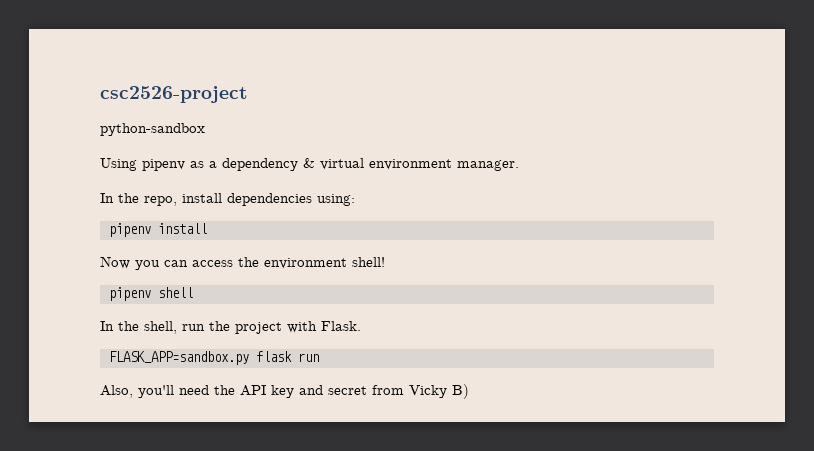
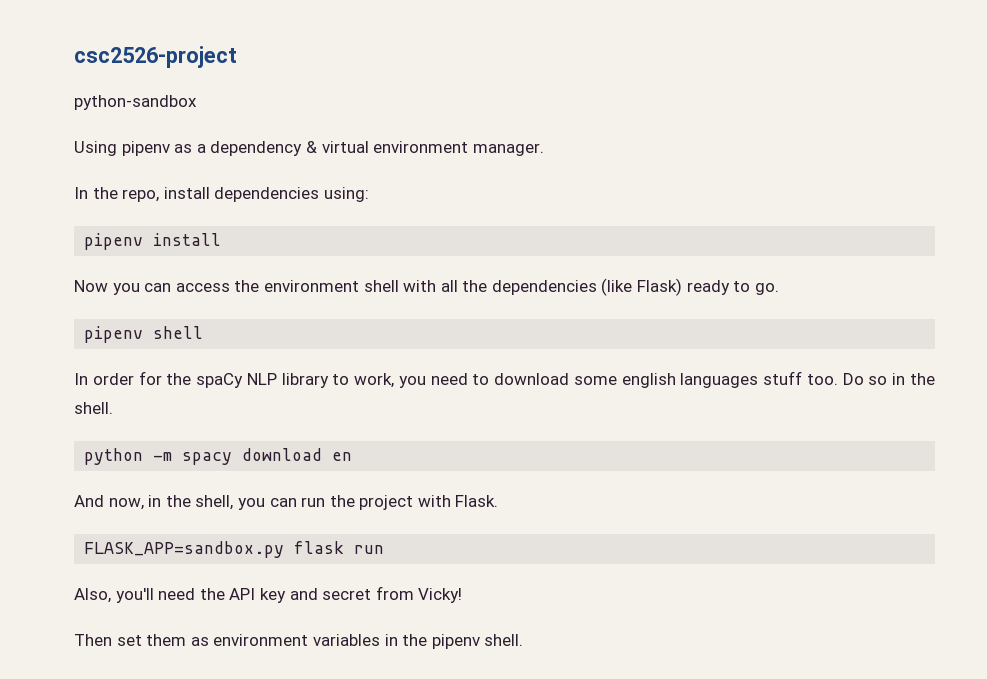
- Now you can access the environment shell!
+ Now you can access the environment shell with all the dependencies (like Flask) ready to go.
  pipenv shell
- In the shell, run the project with Flask.
+ In order for the spaCy NLP library to work, you need to download some english languages stuff too. Do so in the shell.
+ python -m spacy download en
+ And now, in the shell, you can run the project with Flask.
- Also, you'll need the API key and secret from Vicky B)
+ Also, you'll need the API key and secret from Vicky!
+ Then set them as environment variables in the pipenv shell.

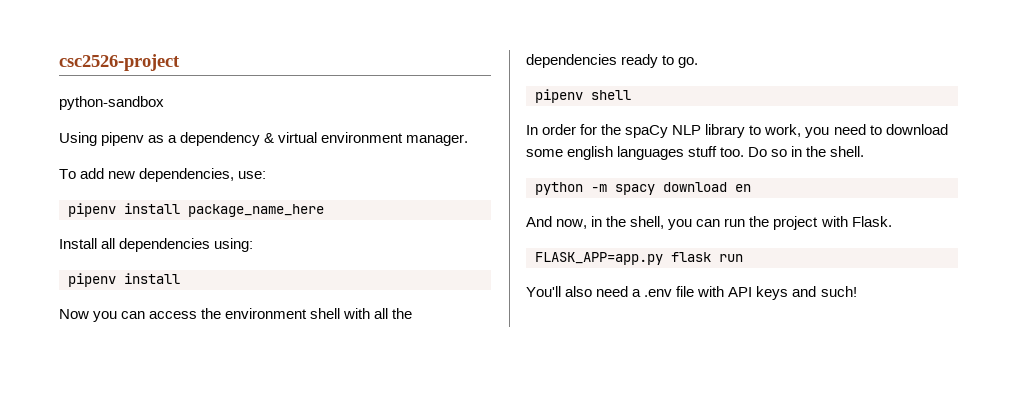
- In the repo, install dependencies using:
+ To add new dependencies, use:
+ pipenv install package_name_here
+ Install all dependencies using:
- Now you can access the environment shell with all the dependencies (like Flask) ready to go.
+ Now you can access the environment shell with all the dependencies ready to go.
- FLASK_APP=sandbox.py flask run
+ FLASK_APP=app.py flask run
- Also, you'll need the API key and secret from Vicky!
- Then set them as environment variables in the pipenv shell.
+ You'll also need a .env file with API keys and such!

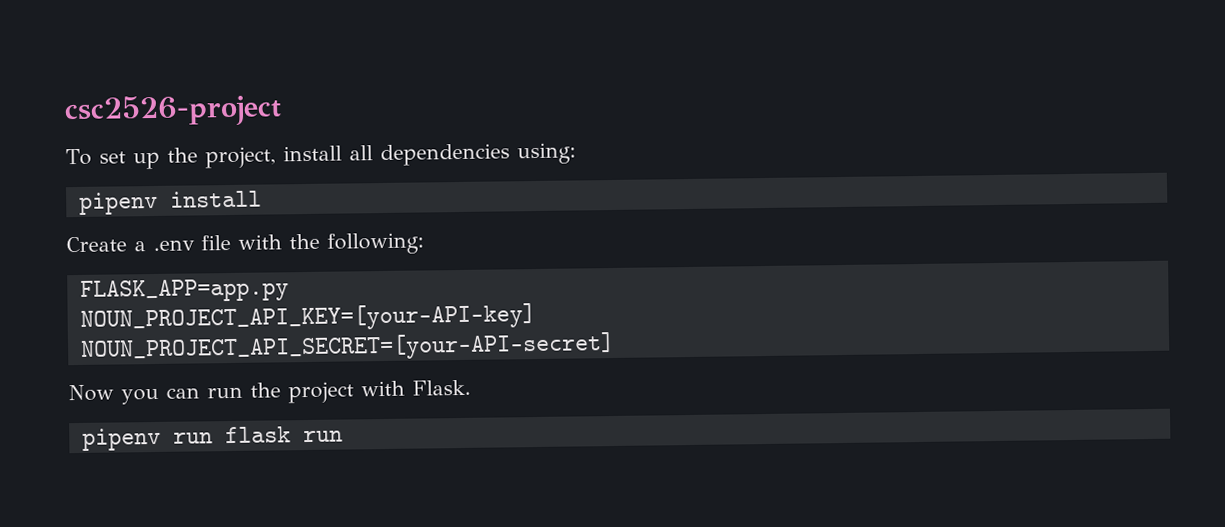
- python-sandbox
- Using pipenv as a dependency & virtual environment manager.
- To add new dependencies, use:
- pipenv install package_name_here
- Install all dependencies using:
+ To set up the project, install all dependencies using:
- Now you can access the environment shell with all the dependencies ready to go.
- pipenv shell
- In order for the spaCy NLP library to work, you need to download some english languages stuff too. Do so in the shell.
- python -m spacy download en
- And now, in the shell, you can run the project with Flask.
+ Create a .env file with the following:
+ FLASK_APP=app.py
+ NOUN_PROJECT_API_KEY=[your-API-key]
+ NOUN_PROJECT_API_SECRET=[your-API-secret]
+ Now you can run the project with Flask.
- FLASK_APP=app.py flask run
+ pipenv run flask run
- You'll also need a .env file with API keys and such!

